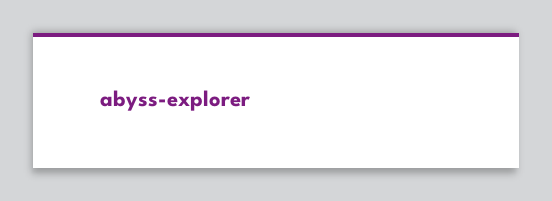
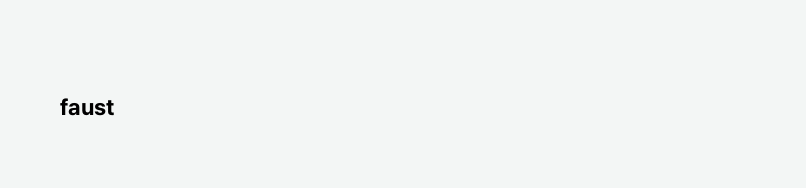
- abyss-explorer
+ faust

